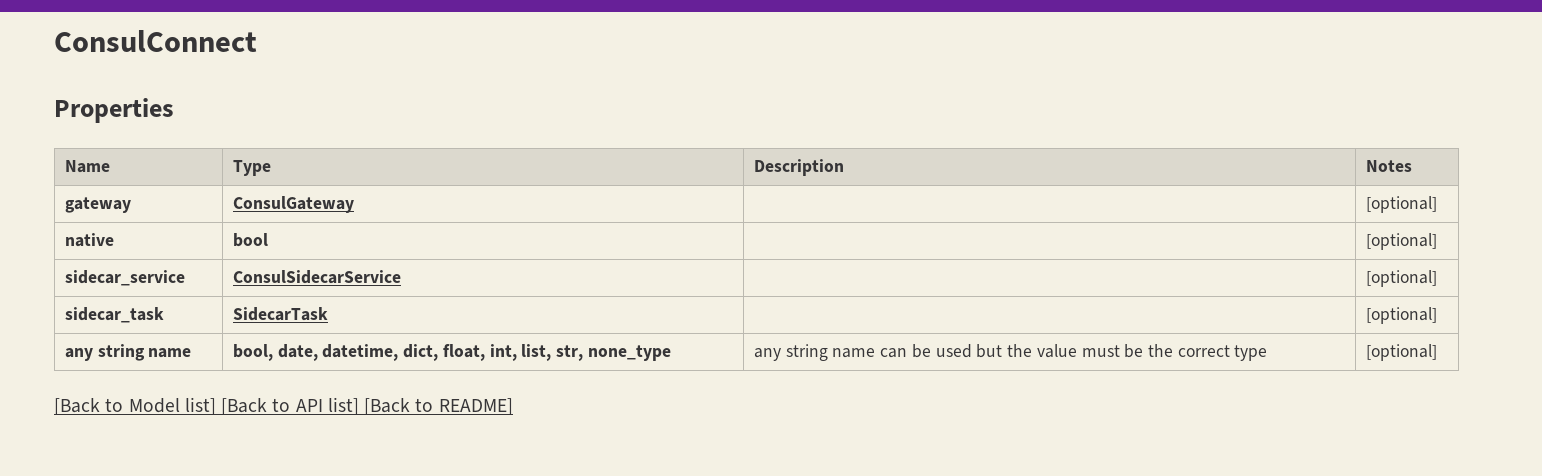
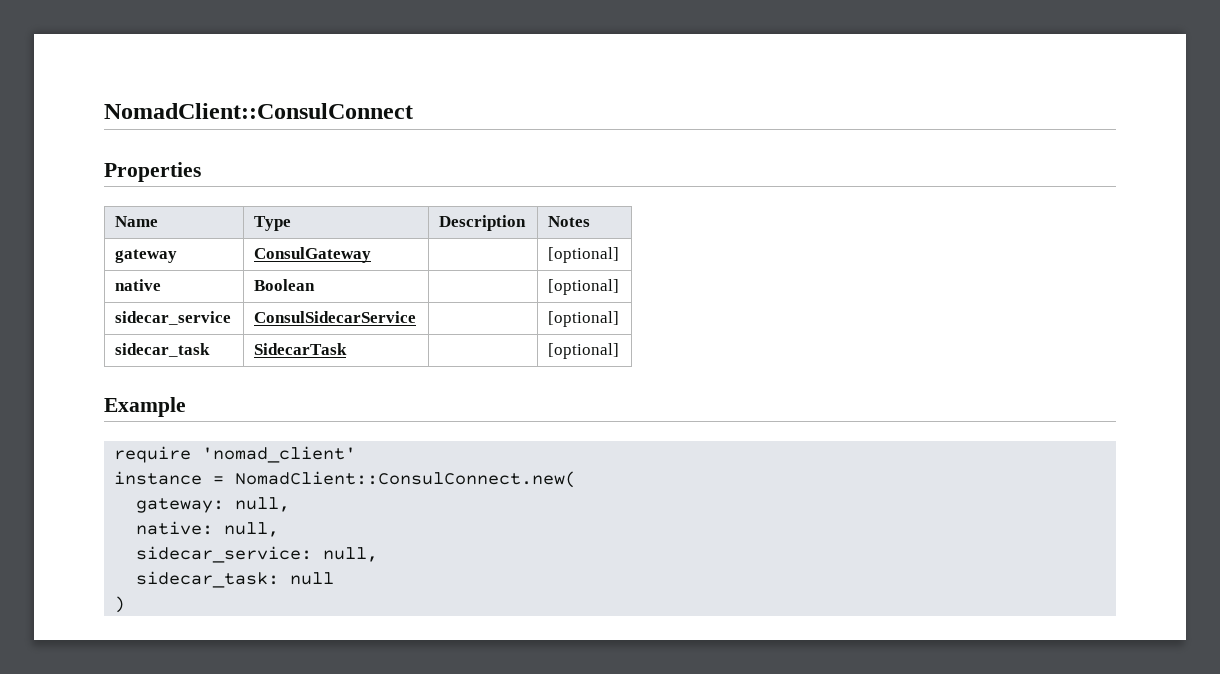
- ConsulConnect
+ NomadClient::ConsulConnect
- native | bool | | [optional]
+ native | Boolean | | [optional]
- any string name | bool, date, datetime, dict, float, int, list, str, none_type | any string name can be used but the value must be the correct type | [optional]
- [Back to Model list] [Back to API list] [Back to README]
+ Example
+ require 'nomad_client'
+ instance = NomadClient::ConsulConnect.new(
+ gateway: null,
+ native: null,
+ sidecar_service: null,
+ sidecar_task: null
+ )

